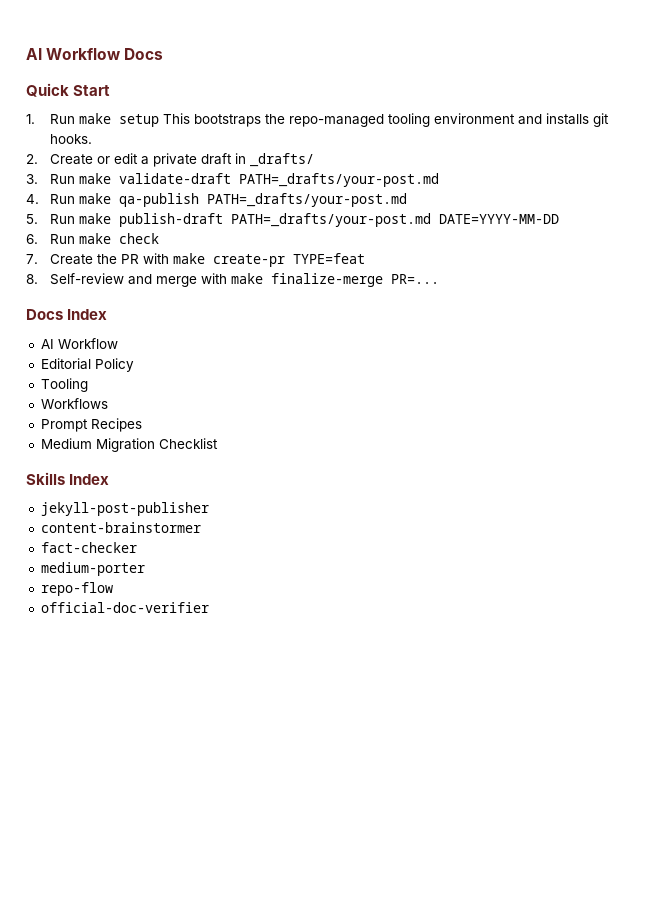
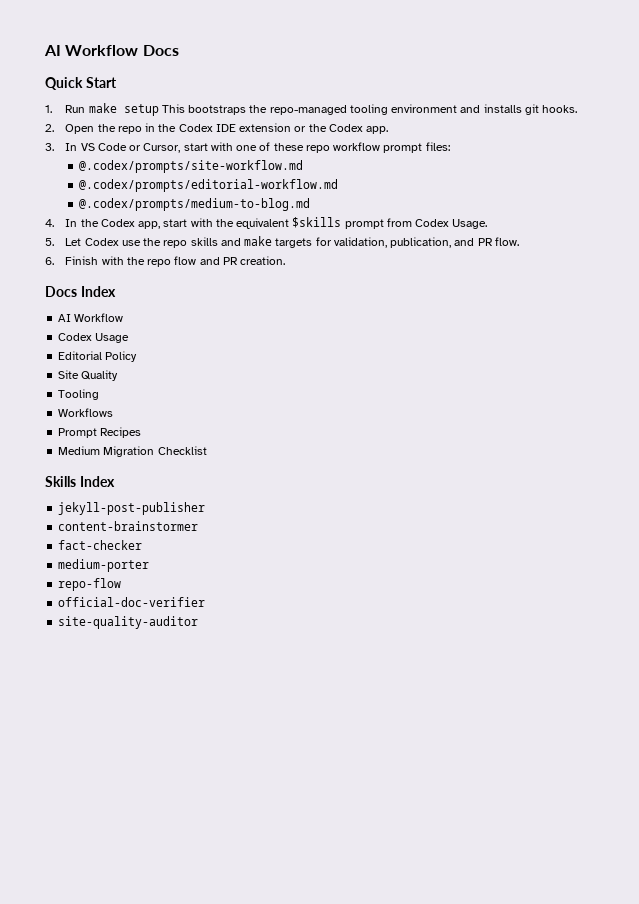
- 2. Create or edit a private draft in _drafts/
- 3. Run make validate-draft PATH=_drafts/your-post.md
- 4. Run make qa-publish PATH=_drafts/your-post.md
- 5. Run make publish-draft PATH=_drafts/your-post.md DATE=YYYY-MM-DD
- 6. Run make check
- 7. Create the PR with make create-pr TYPE=feat
- 8. Self-review and merge with make finalize-merge PR=...
+ 2. Open the repo in the Codex IDE extension or the Codex app.
+ 3. In VS Code or Cursor, start with one of these repo workflow prompt files:
+ @.codex/prompts/site-workflow.md
+ @.codex/prompts/editorial-workflow.md
+ @.codex/prompts/medium-to-blog.md
+ 4. In the Codex app, start with the equivalent $skills prompt from Codex Usage.
+ 5. Let Codex use the repo skills and make targets for validation, publication, and PR flow.
+ 6. Finish with the repo flow and PR creation.
+ Codex Usage
+ Site Quality
+ site-quality-auditor

